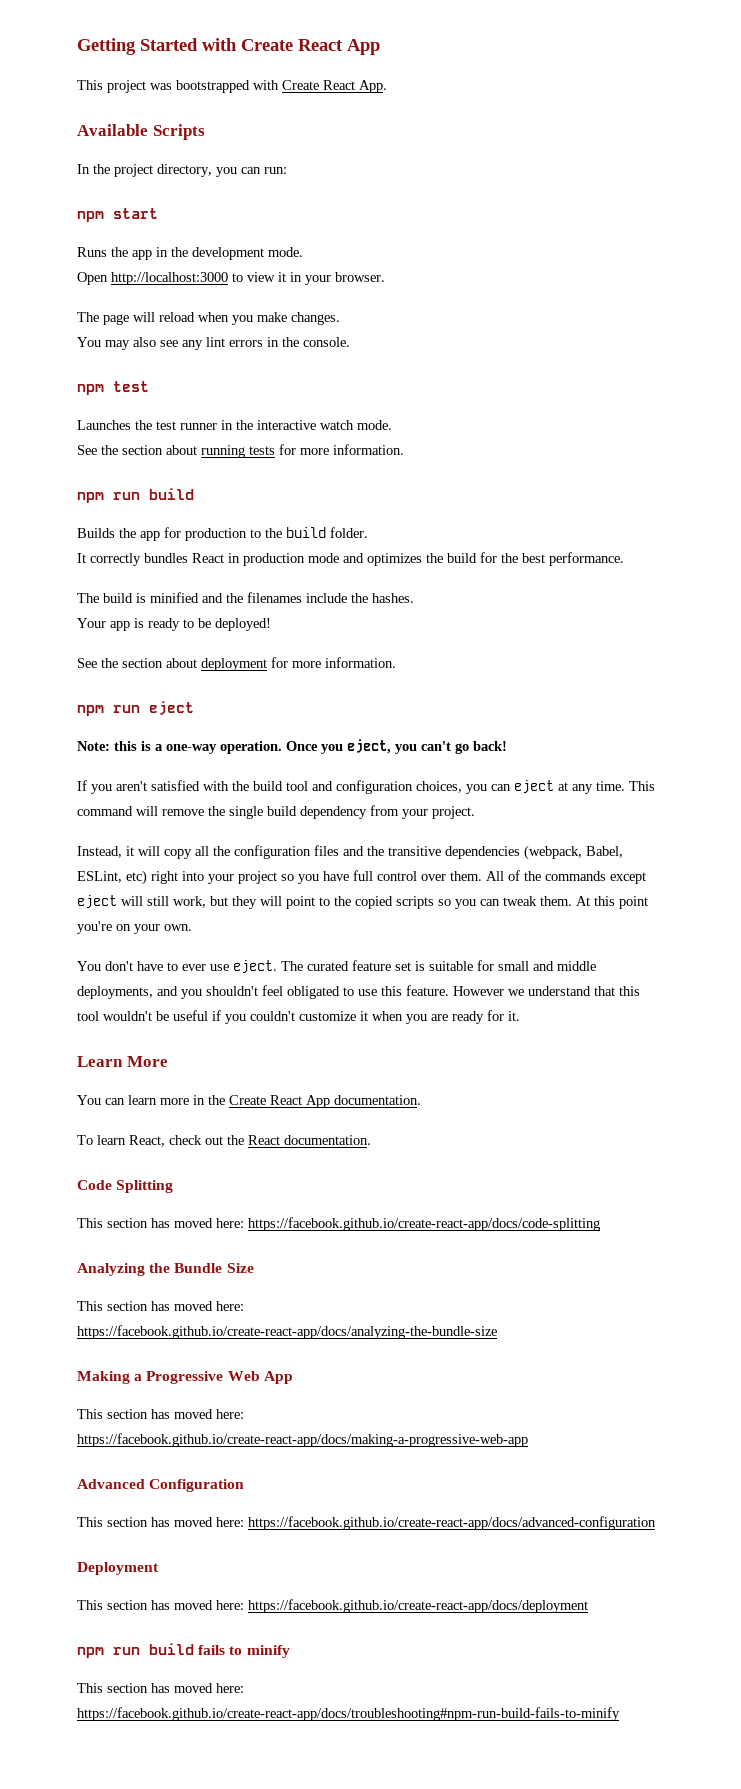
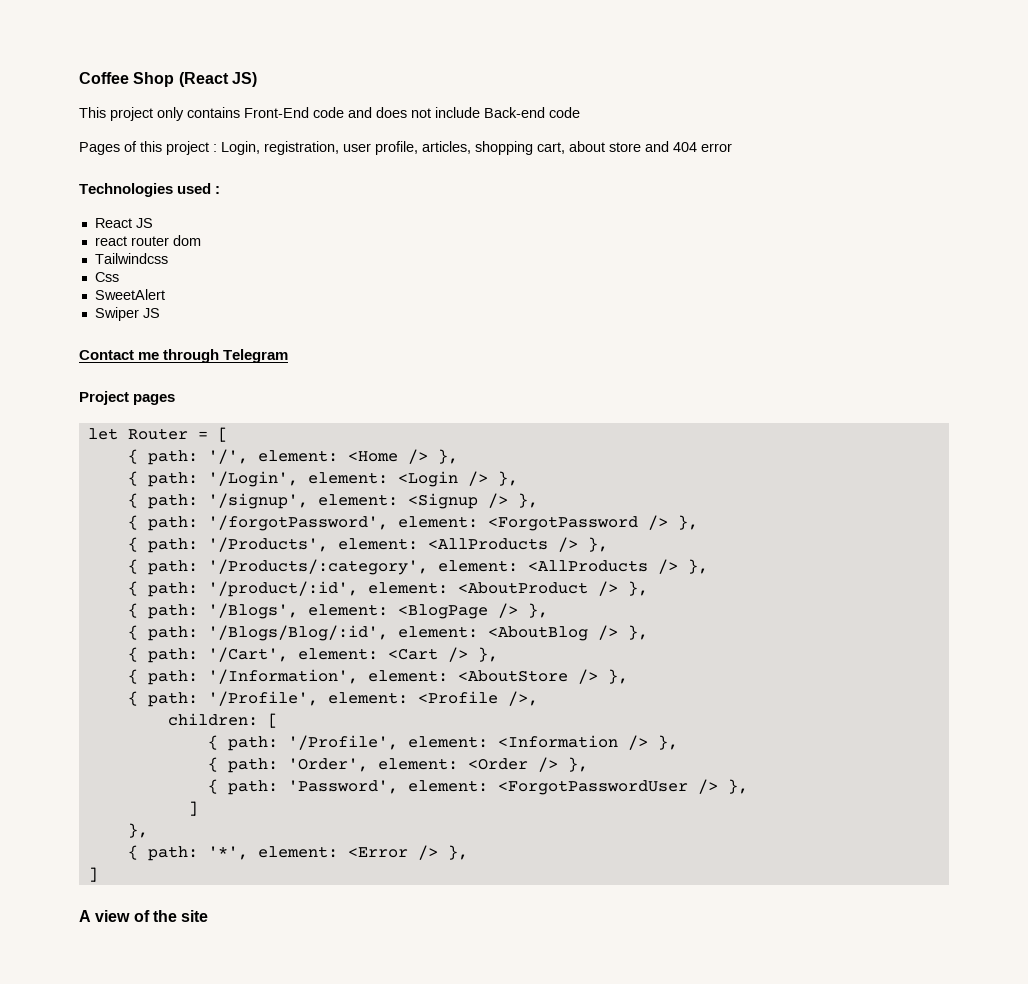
- Getting Started with Create React App
- This project was bootstrapped with Create React App.
- Available Scripts
- In the project directory, you can run:
- npm start
- Runs the app in the development mode.
- Open http://localhost:3000 to view it in your browser.
- The page will reload when you make changes.
- You may also see any lint errors in the console.
- npm test
- Launches the test runner in the interactive watch mode.
- See the section about running tests for more information.
- npm run build
- Builds the app for production to the build folder.
- It correctly bundles React in production mode and optimizes the build for the best performance.
- The build is minified and the filenames include the hashes.
- Your app is ready to be deployed!
- See the section about deployment for more information.
- npm run eject
- Note: this is a one-way operation. Once you eject, you can't go back!
- If you aren't satisfied with the build tool and configuration choices, you can eject at any time. This command will remove the single build dependency from your project.
- Instead, it will copy all the configuration files and the transitive dependencies (webpack, Babel, ESLint, etc) right into your project so you have full control over them. All of the commands except eject will still work, but they will point to the copied scripts so you can tweak them. At this point you're on your own.
- You don't have to ever use eject. The curated feature set is suitable for small and middle deployments, and you shouldn't feel obligated to use this feature. However we understand that this tool wouldn't be useful if you couldn't customize it when you are ready for it.
- Learn More
- You can learn more in the Create React App documentation.
- To learn React, check out the React documentation.
- Code Splitting
- This section has moved here: https://facebook.github.io/create-react-app/docs/code-splitting
- Analyzing the Bundle Size
- This section has moved here: https://facebook.github.io/create-react-app/docs/analyzing-the-bundle-size
- Making a Progressive Web App
- This section has moved here: https://facebook.github.io/create-react-app/docs/making-a-progressive-web-app
- Advanced Configuration
- This section has moved here: https://facebook.github.io/create-react-app/docs/advanced-configuration
- Deployment
- This section has moved here: https://facebook.github.io/create-react-app/docs/deployment
- npm run build fails to minify
- This section has moved here: https://facebook.github.io/create-react-app/docs/troubleshooting#npm-run-build-fails-to-minify
+ Coffee Shop (React JS)
+ This project only contains Front-End code and does not include Back-end code
+ Pages of this project : Login, registration, user profile, articles, shopping cart, about store and 404 error
+ Technologies used :
+ React JS
+ react router dom
+ Tailwindcss
+ Css
+ SweetAlert
+ Swiper JS
+ Contact me through Telegram
+ Project pages
+ let Router = [
+ { path: '/', element: <Home /> },
+ { path: '/Login', element: <Login /> },
+ { path: '/signup', element: <Signup /> },
+ { path: '/forgotPassword', element: <ForgotPassword /> },
+ { path: '/Products', element: <AllProducts /> },
+ { path: '/Products/:category', element: <AllProducts /> },
+ { path: '/product/:id', element: <AboutProduct /> },
+ { path: '/Blogs', element: <BlogPage /> },
+ { path: '/Blogs/Blog/:id', element: <AboutBlog /> },
+ { path: '/Cart', element: <Cart /> },
+ { path: '/Information', element: <AboutStore /> },
+ { path: '/Profile', element: <Profile />,
+ children: [
+ { path: '/Profile', element: <Information /> },
+ { path: 'Order', element: <Order /> },
+ { path: 'Password', element: <ForgotPasswordUser /> },
+ ]
+ },
+ { path: '*', element: <Error /> },
+ ]
+ A view of the site

